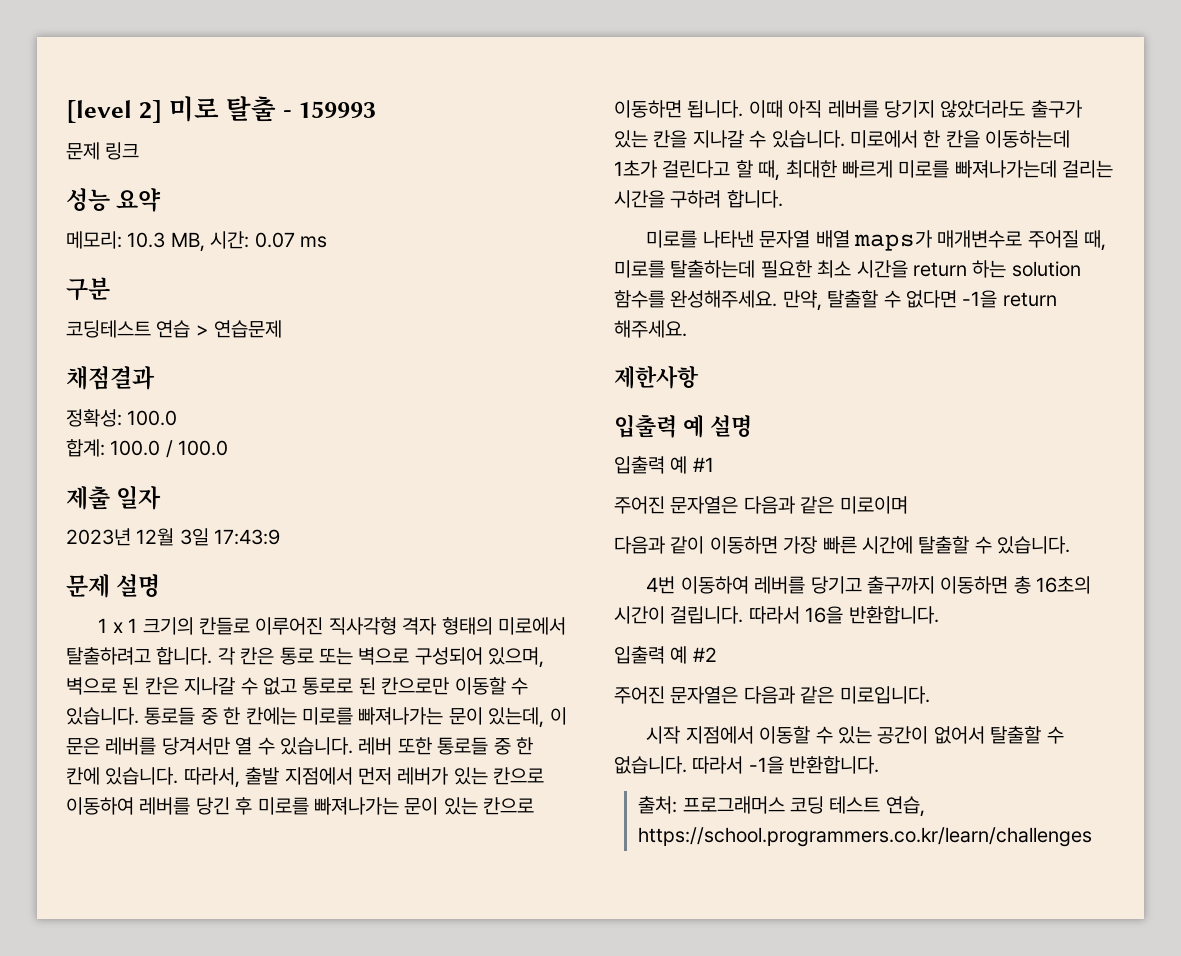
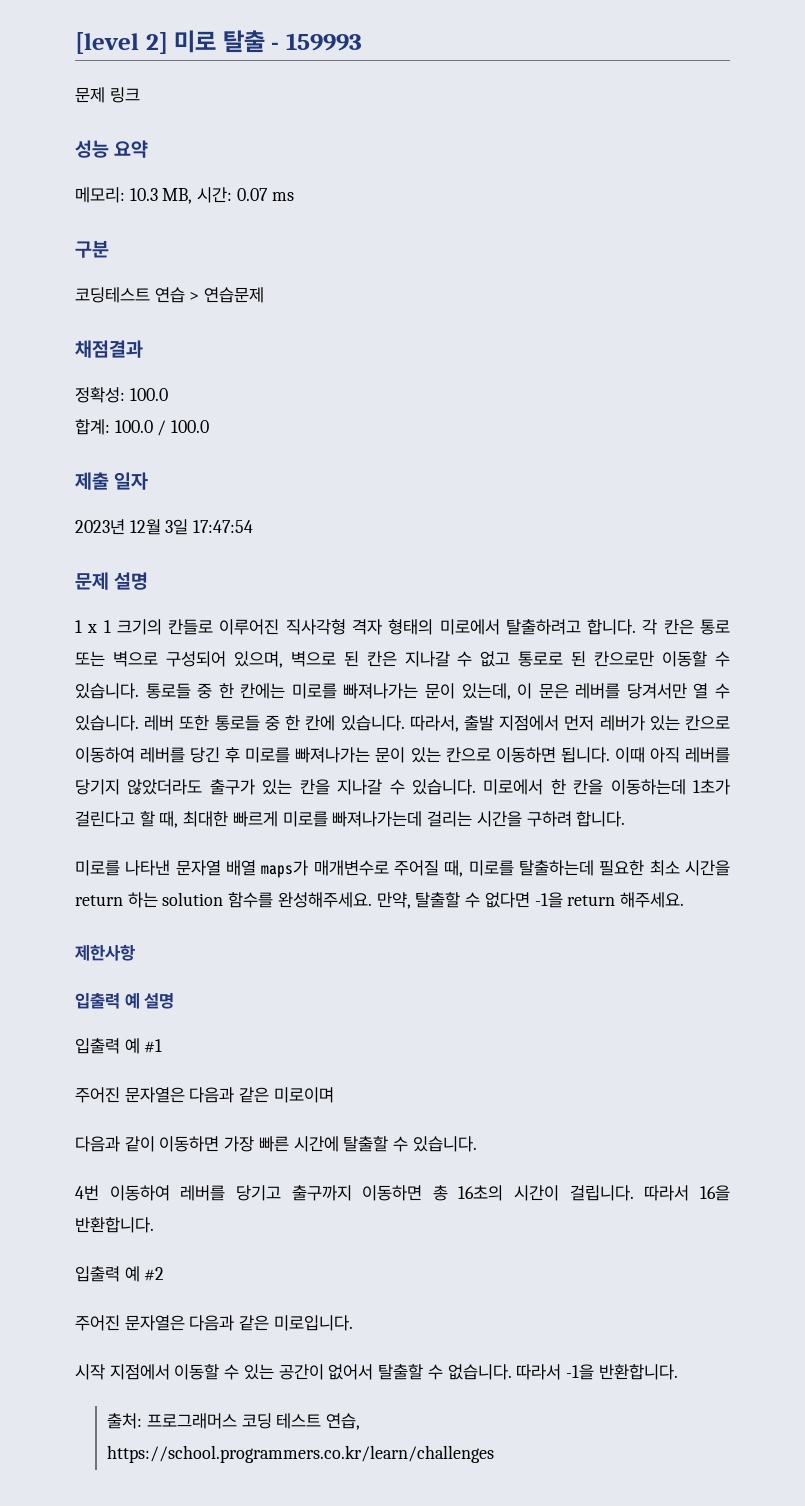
- 2023년 12월 3일 17:43:9
+ 2023년 12월 3일 17:47:54

